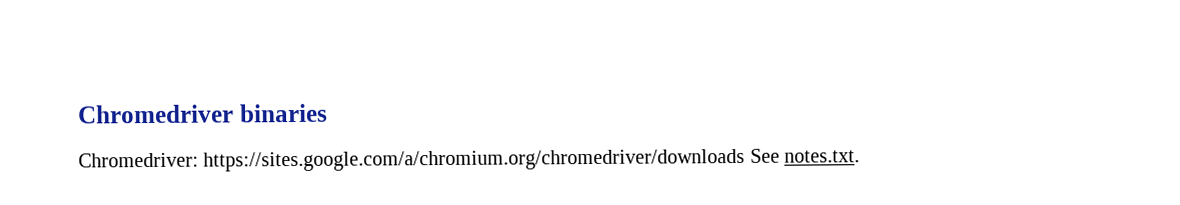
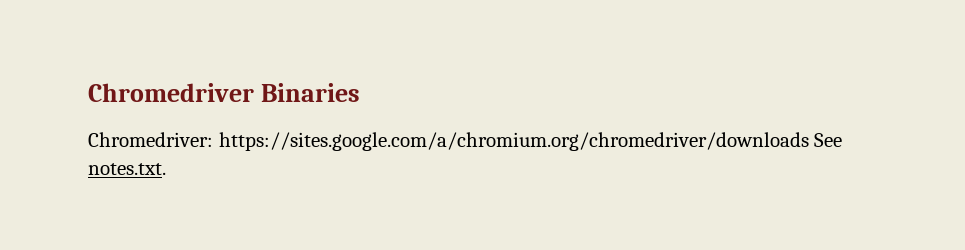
- Chromedriver binaries
+ Chromedriver Binaries

